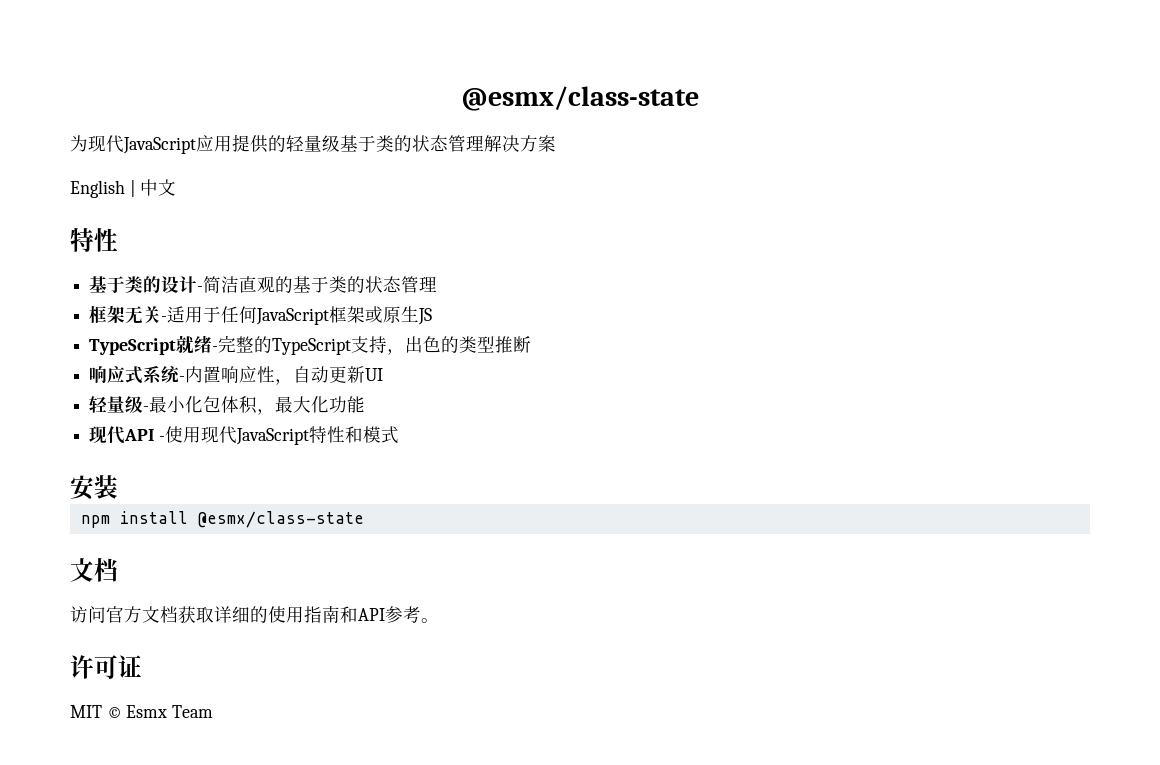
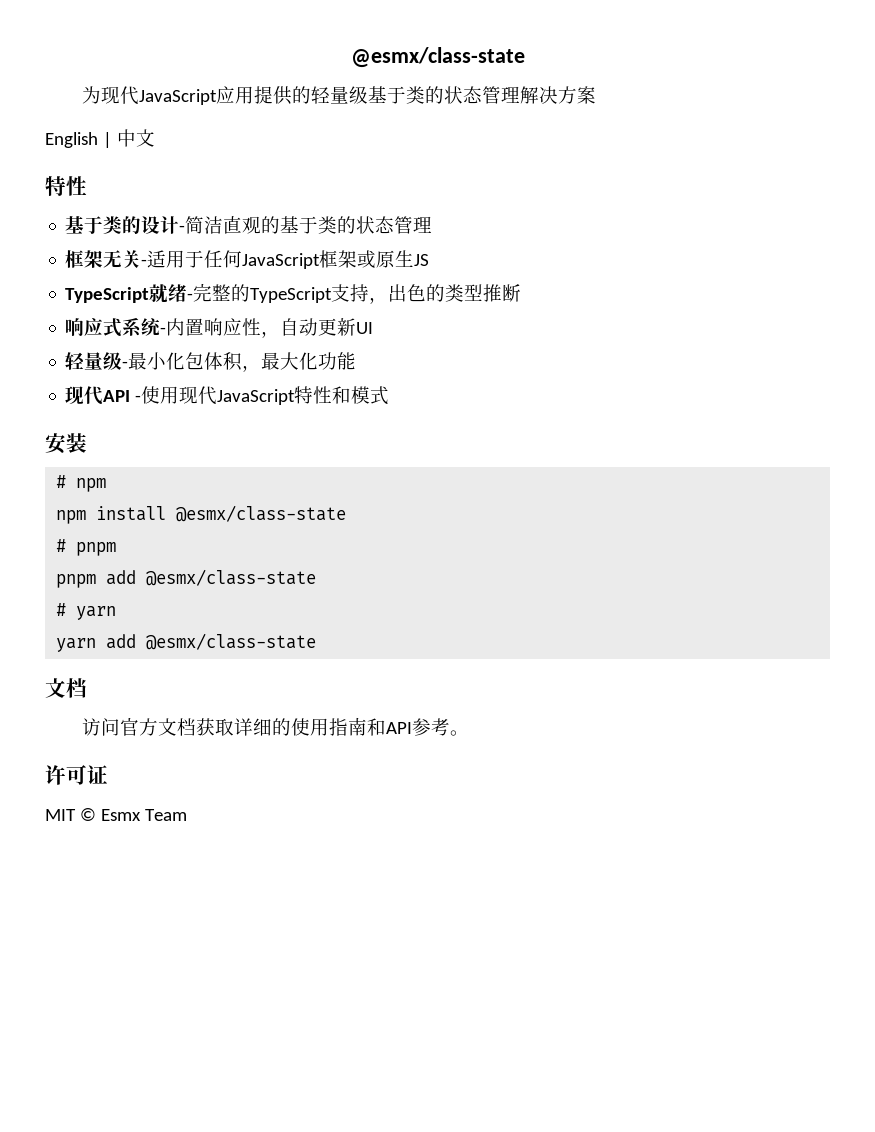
+ # npm
+ # pnpm
+ pnpm add @esmx/class-state
+ # yarn
+ yarn add @esmx/class-state

